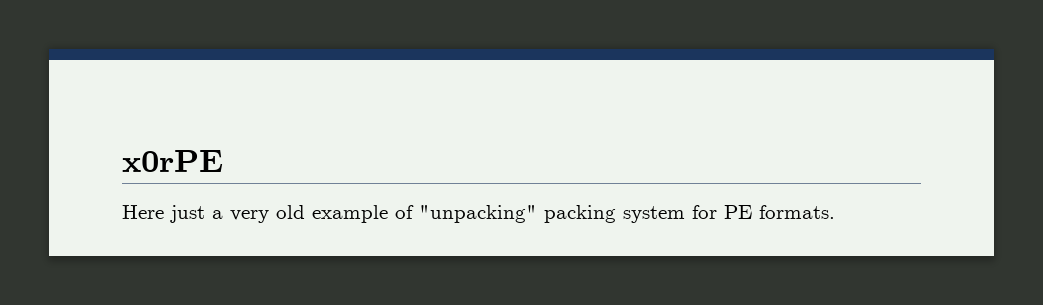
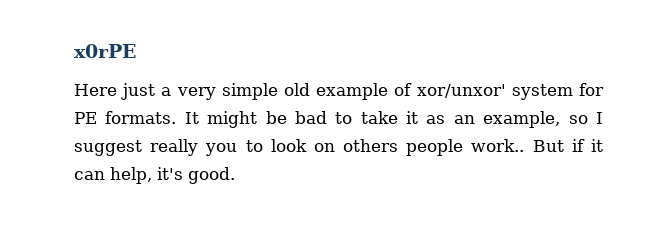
- Here just a very old example of "unpacking" packing system for PE formats.
+ Here just a very simple old example of xor/unxor' system for PE formats.
+ It might be bad to take it as an example, so I suggest really you to look on others people work.. But if it can help, it's good.

